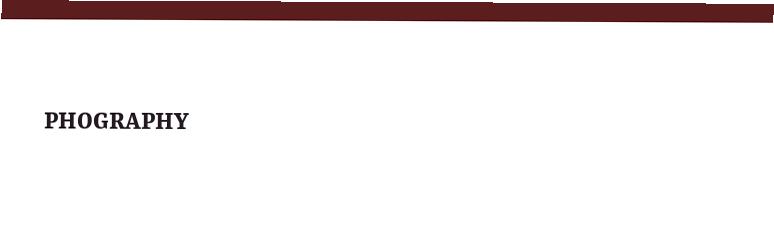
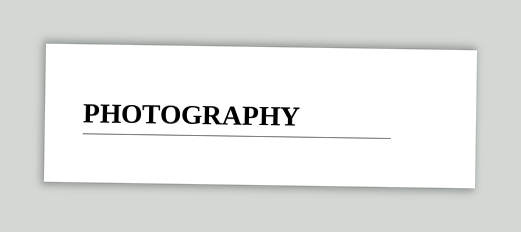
- PHOGRAPHY
+ PHOTOGRAPHY

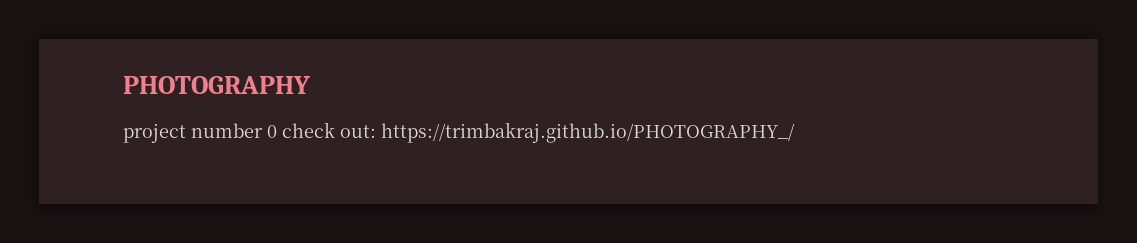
+ project number 0 check out: https://trimbakraj.github.io/PHOTOGRAPHY_/

